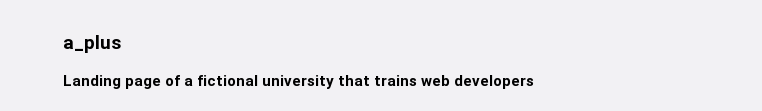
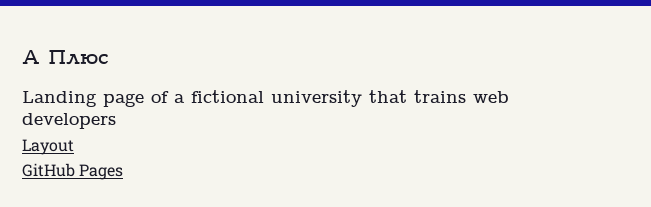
- a_plus
+ А Плюс
+ Layout
+ GitHub Pages

